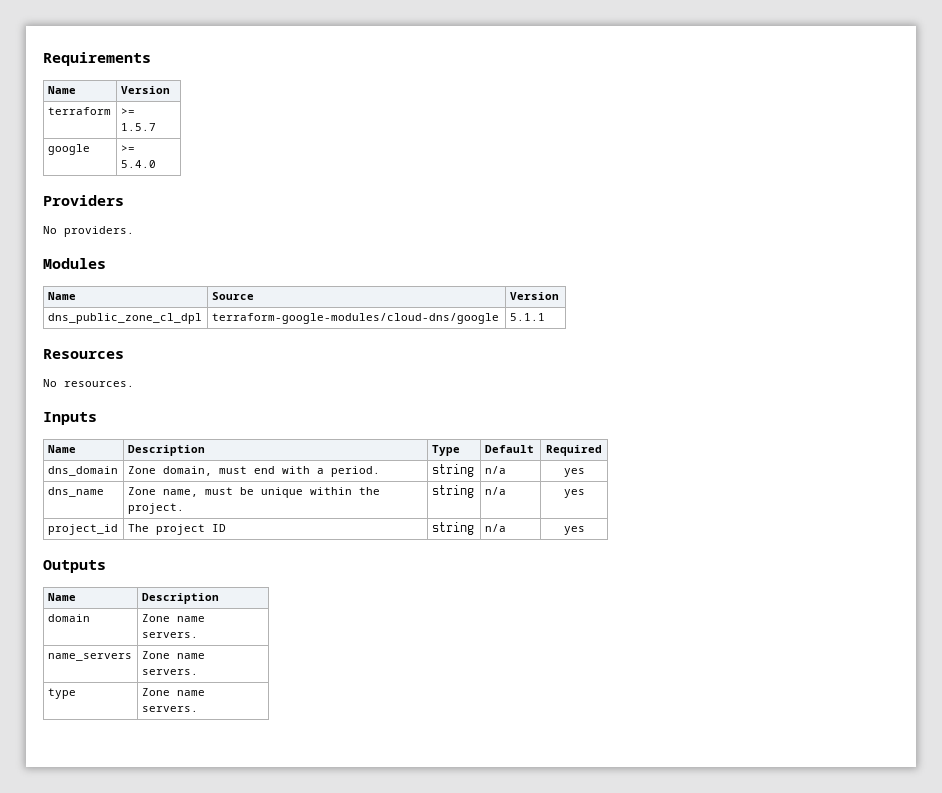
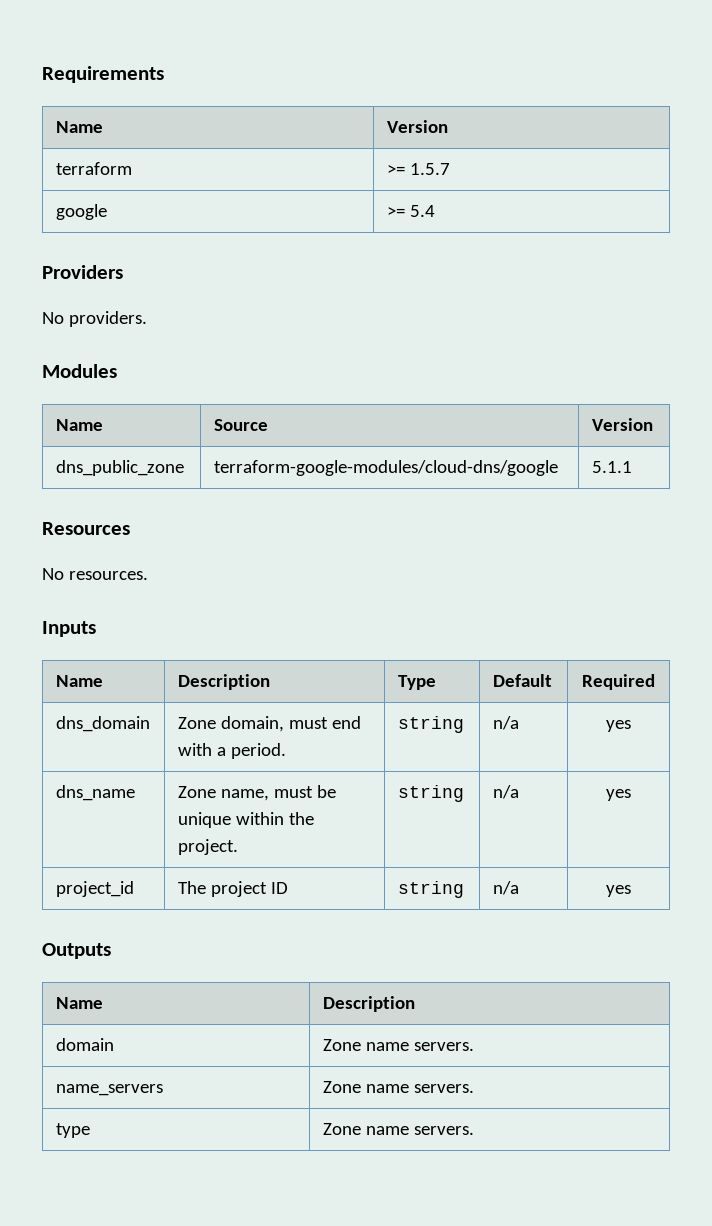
- google | >= 5.4.0
+ google | >= 5.4
- dns_public_zone_cl_dpl | terraform-google-modules/cloud-dns/google | 5.1.1
+ dns_public_zone | terraform-google-modules/cloud-dns/google | 5.1.1

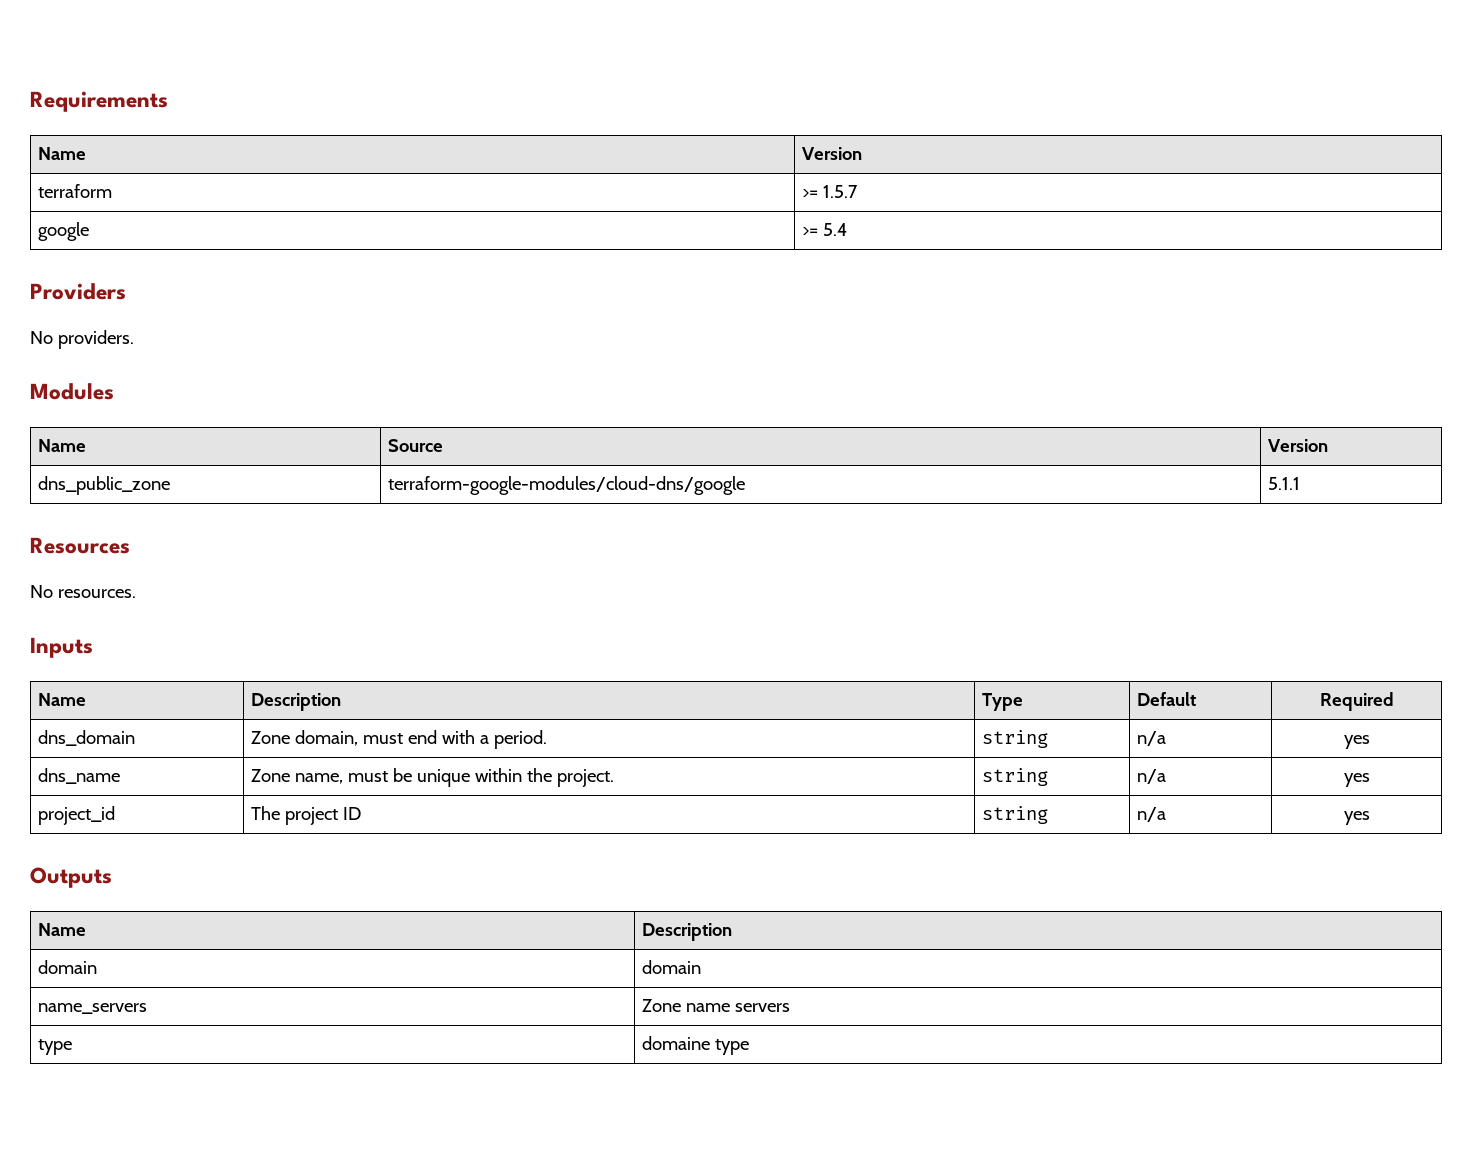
- domain | Zone name servers.
+ domain | domain
- name_servers | Zone name servers.
+ name_servers | Zone name servers
- type | Zone name servers.
+ type | domaine type

